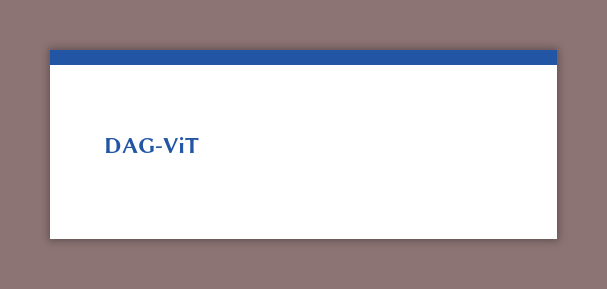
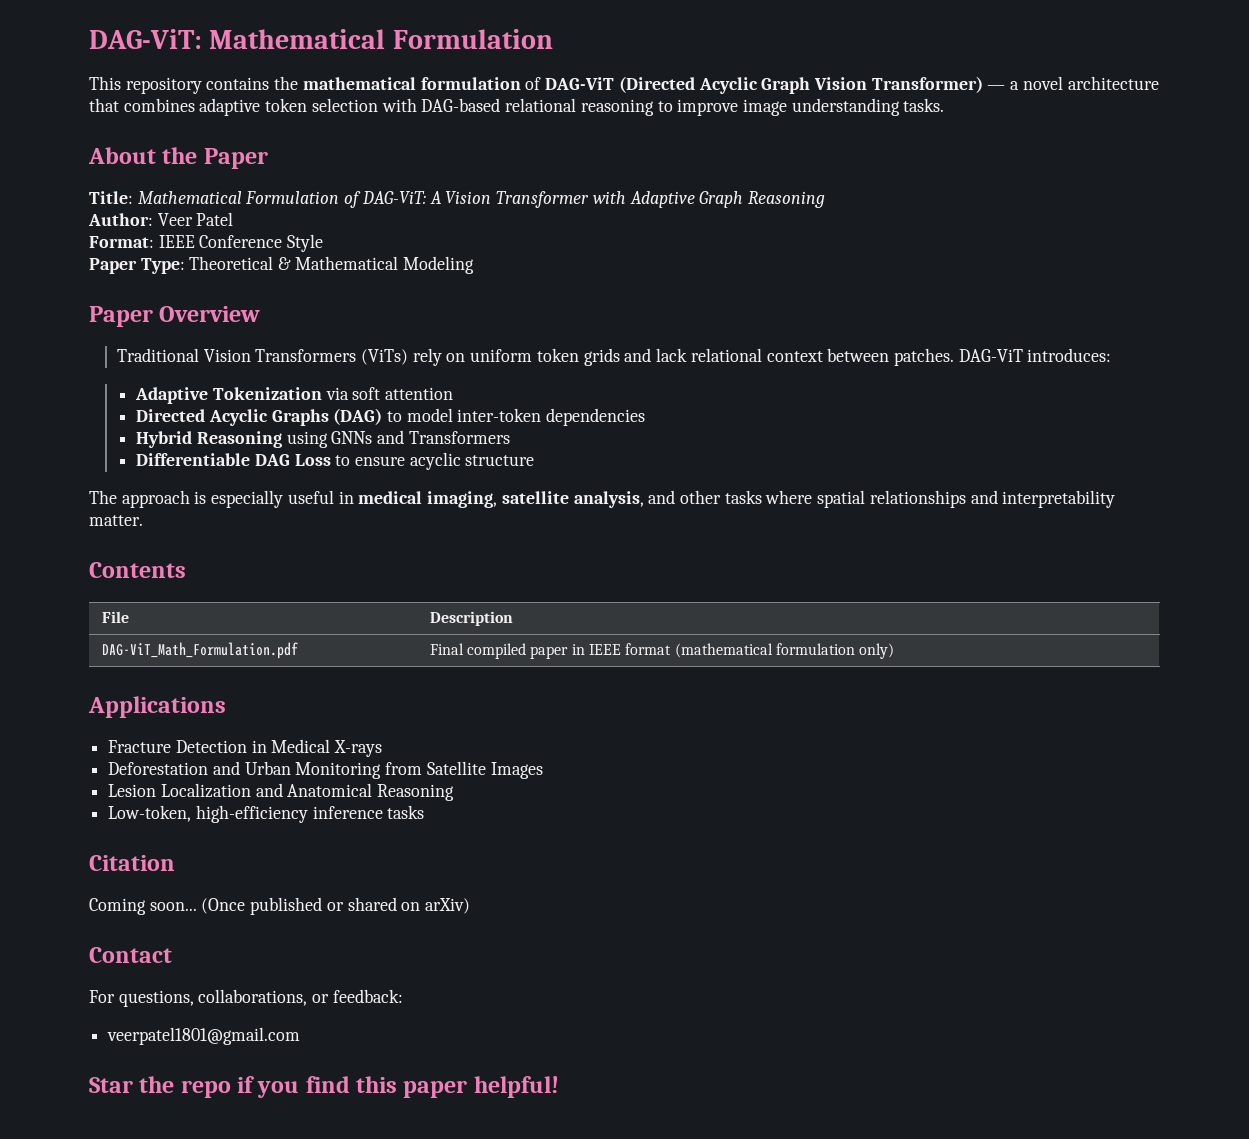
- DAG-ViT
+ DAG-ViT: Mathematical Formulation
+ This repository contains the mathematical formulation of DAG-ViT (Directed Acyclic Graph Vision Transformer) — a novel architecture that combines adaptive token selection with DAG-based relational reasoning to improve image understanding tasks.
+ About the Paper
+ Title: Mathematical Formulation of DAG-ViT: A Vision Transformer with Adaptive Graph Reasoning
+ Author: Veer Patel
+ Format: IEEE Conference Style
+ Paper Type: Theoretical & Mathematical Modeling
+ Paper Overview
+ Traditional Vision Transformers (ViTs) rely on uniform token grids and lack relational context between patches. DAG-ViT introduces:
+ Adaptive Tokenization via soft attention
+ Directed Acyclic Graphs (DAG) to model inter-token dependencies
+ Hybrid Reasoning using GNNs and Transformers
+ Differentiable DAG Loss to ensure acyclic structure
+ The approach is especially useful in medical imaging, satellite analysis, and other tasks where spatial relationships and interpretability matter.
+ Contents
+ File | Description
+ DAG-ViT_Math_Formulation.pdf | Final compiled paper in IEEE format (mathematical formulation only)
+ Applications
+ Fracture Detection in Medical X-rays
+ Deforestation and Urban Monitoring from Satellite Images
+ Lesion Localization and Anatomical Reasoning
+ Low-token, high-efficiency inference tasks
+ Citation
+ Coming soon... (Once published or shared on arXiv)
+ Contact
+ For questions, collaborations, or feedback:
+ veerpatel1801@gmail.com
+ Star the repo if you find this paper helpful!

